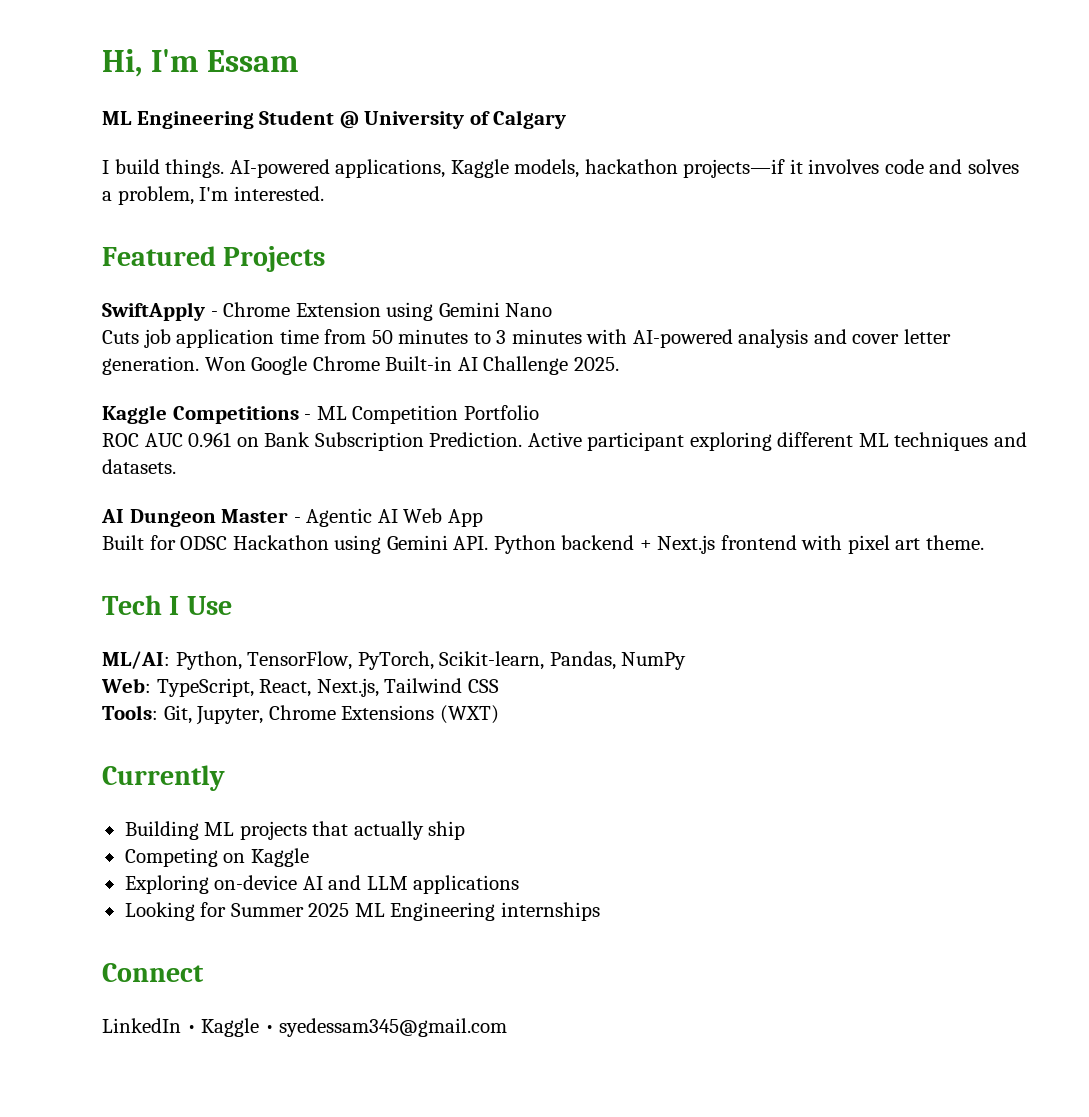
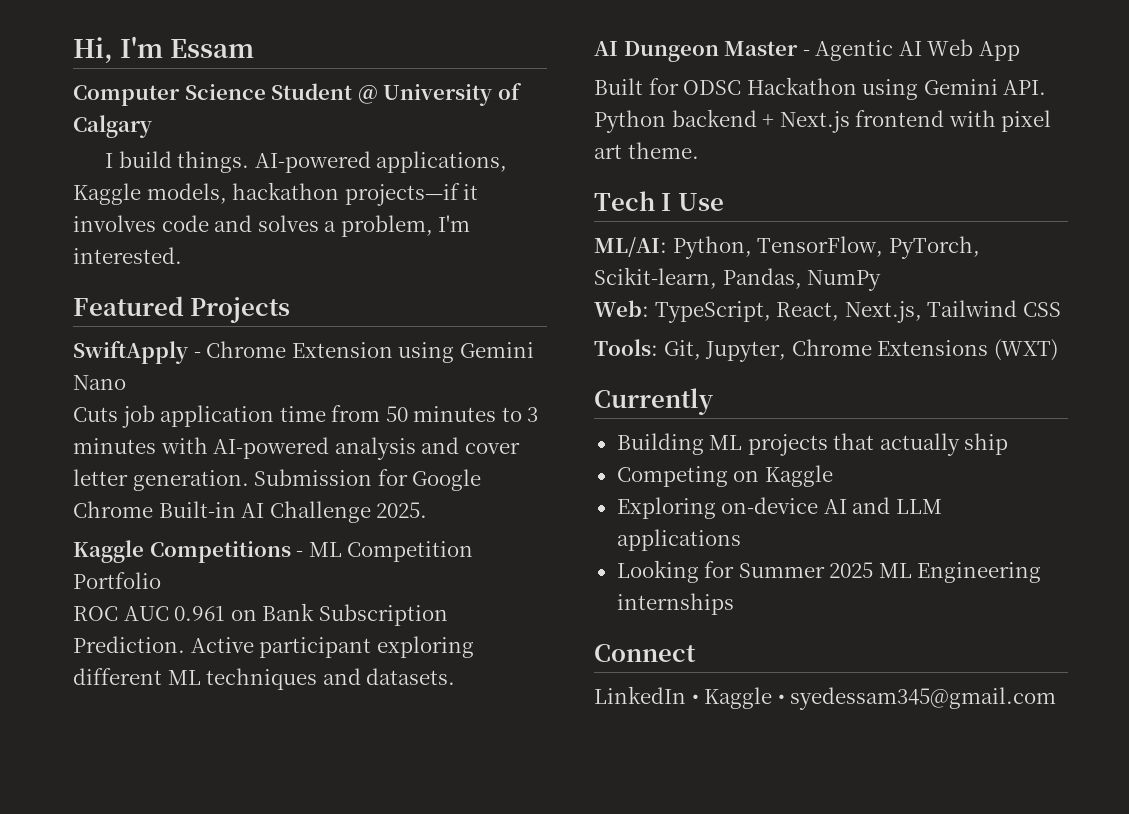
- ML Engineering Student @ University of Calgary
+ Computer Science Student @ University of Calgary
- Won Google Chrome Built-in AI Challenge 2025.
+ Submission for Google Chrome Built-in AI Challenge 2025.

